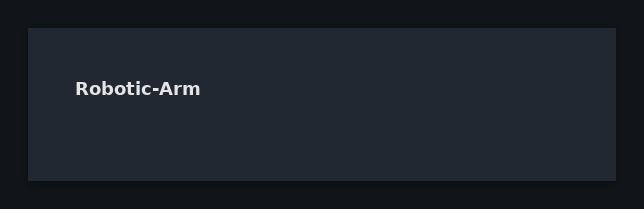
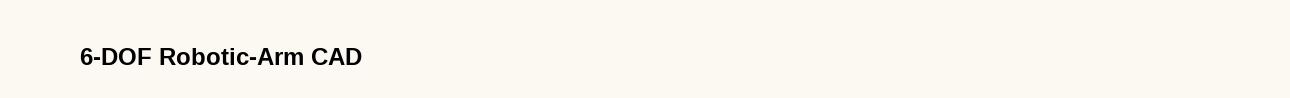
- Robotic-Arm
+ 6-DOF Robotic-Arm CAD

